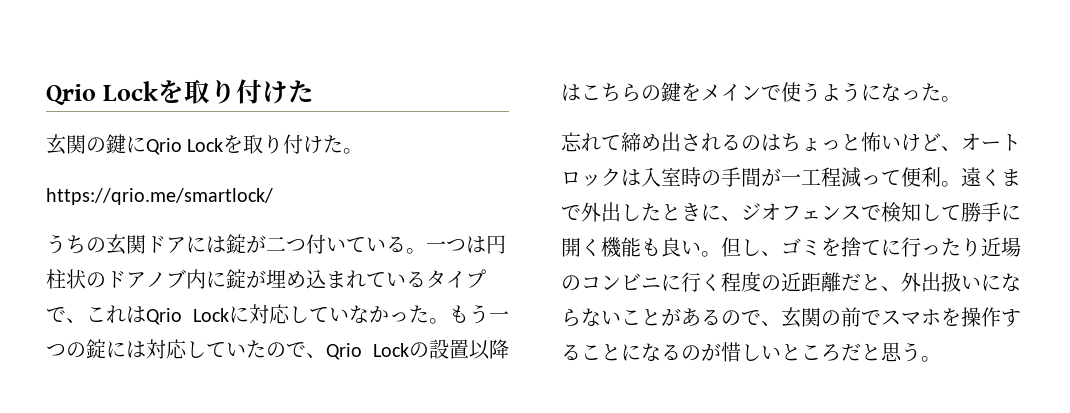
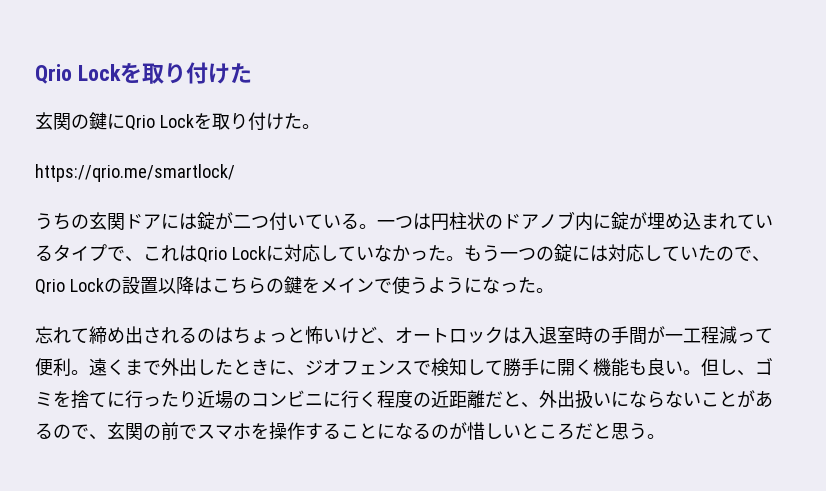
- 忘れて締め出されるのはちょっと怖いけど、オートロックは入室時の手間が一工程減って便利。
+ 忘れて締め出されるのはちょっと怖いけど、オートロックは入退室時の手間が一工程減って便利。

